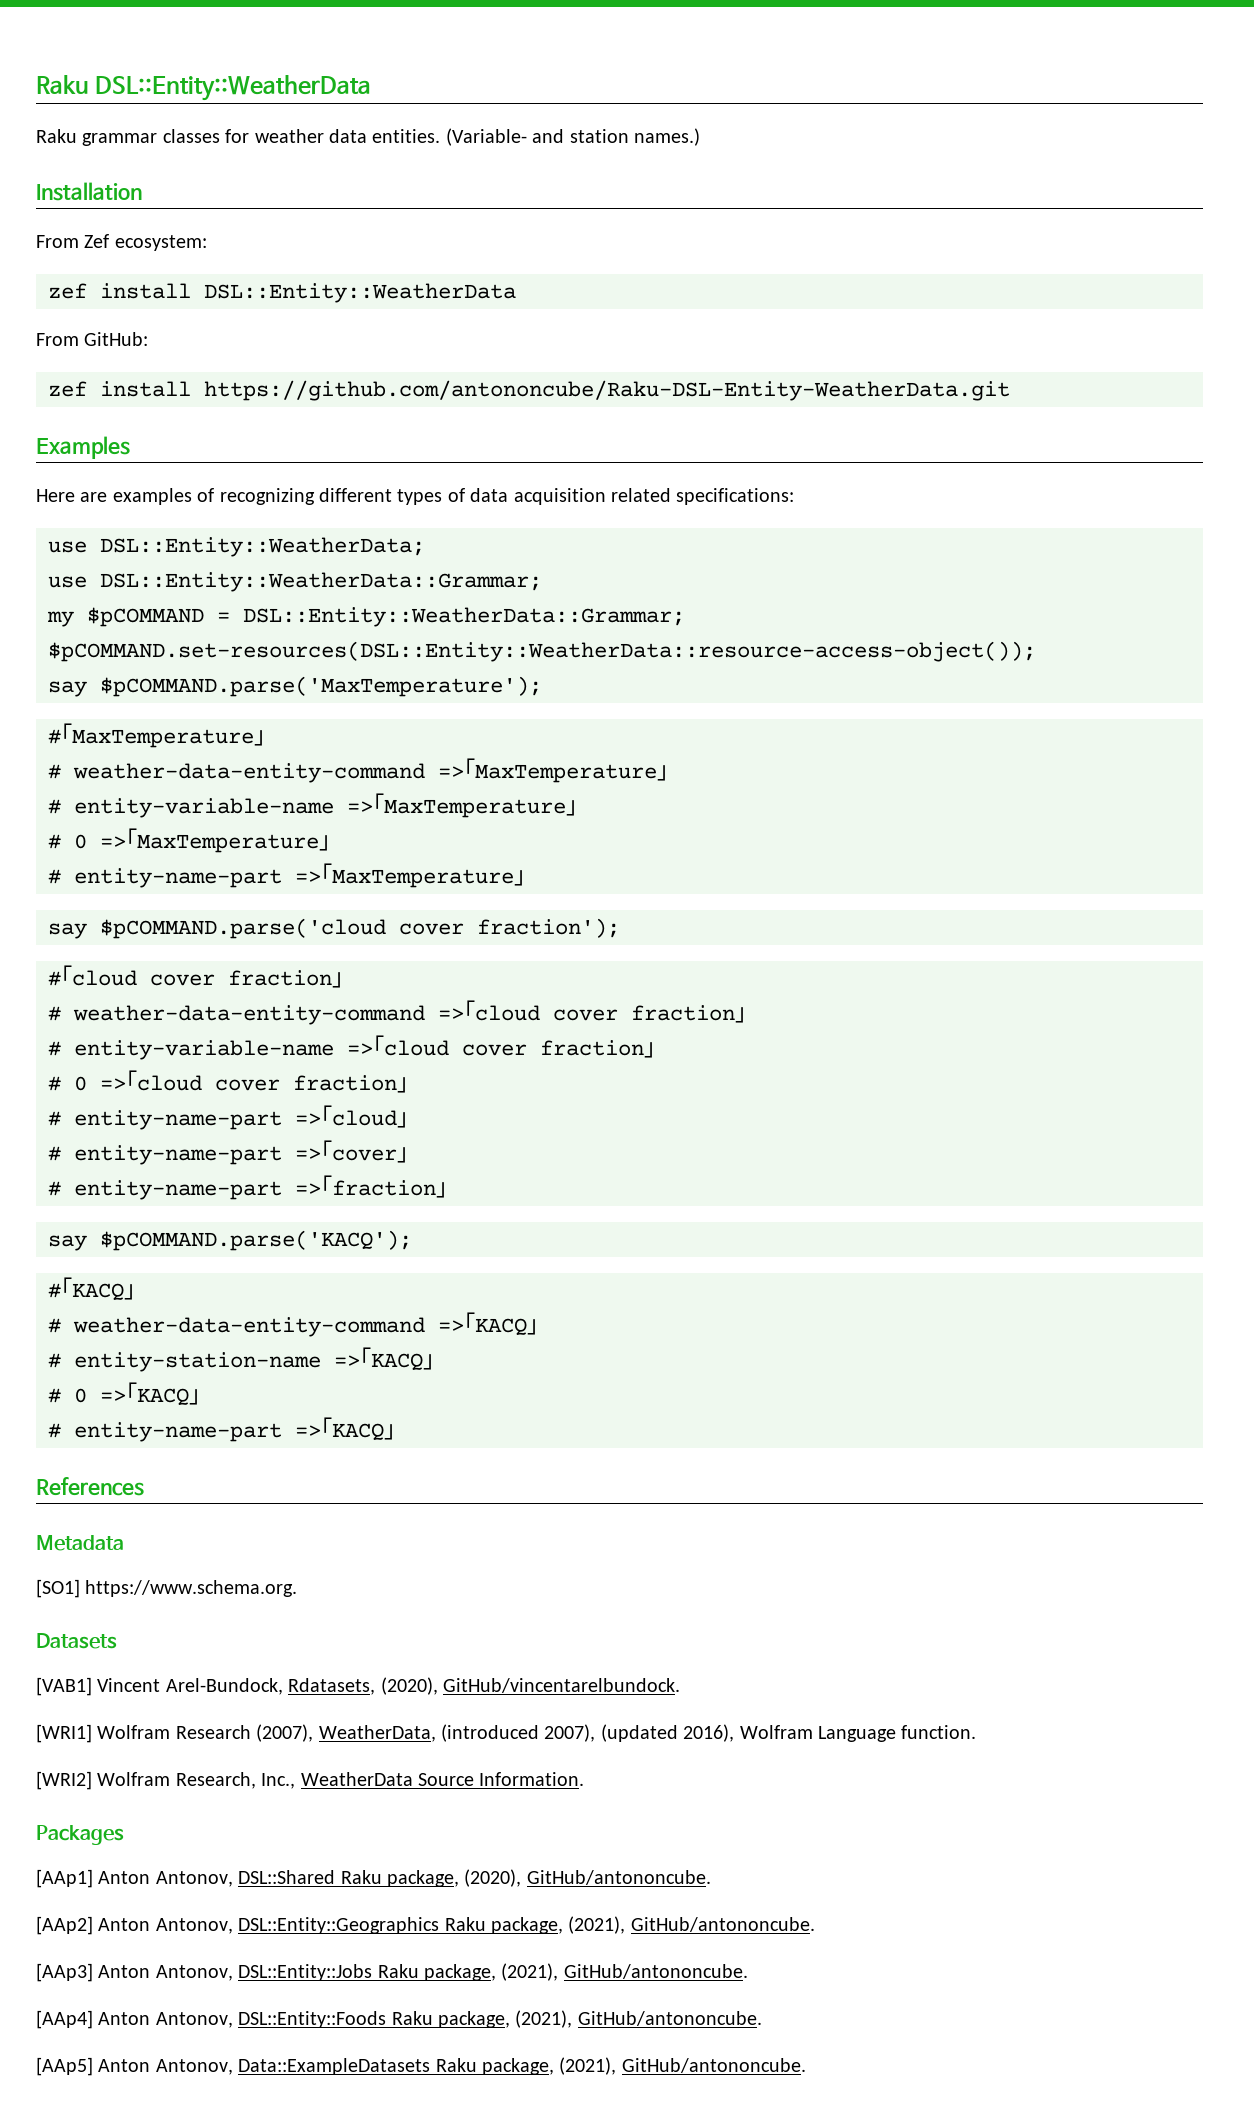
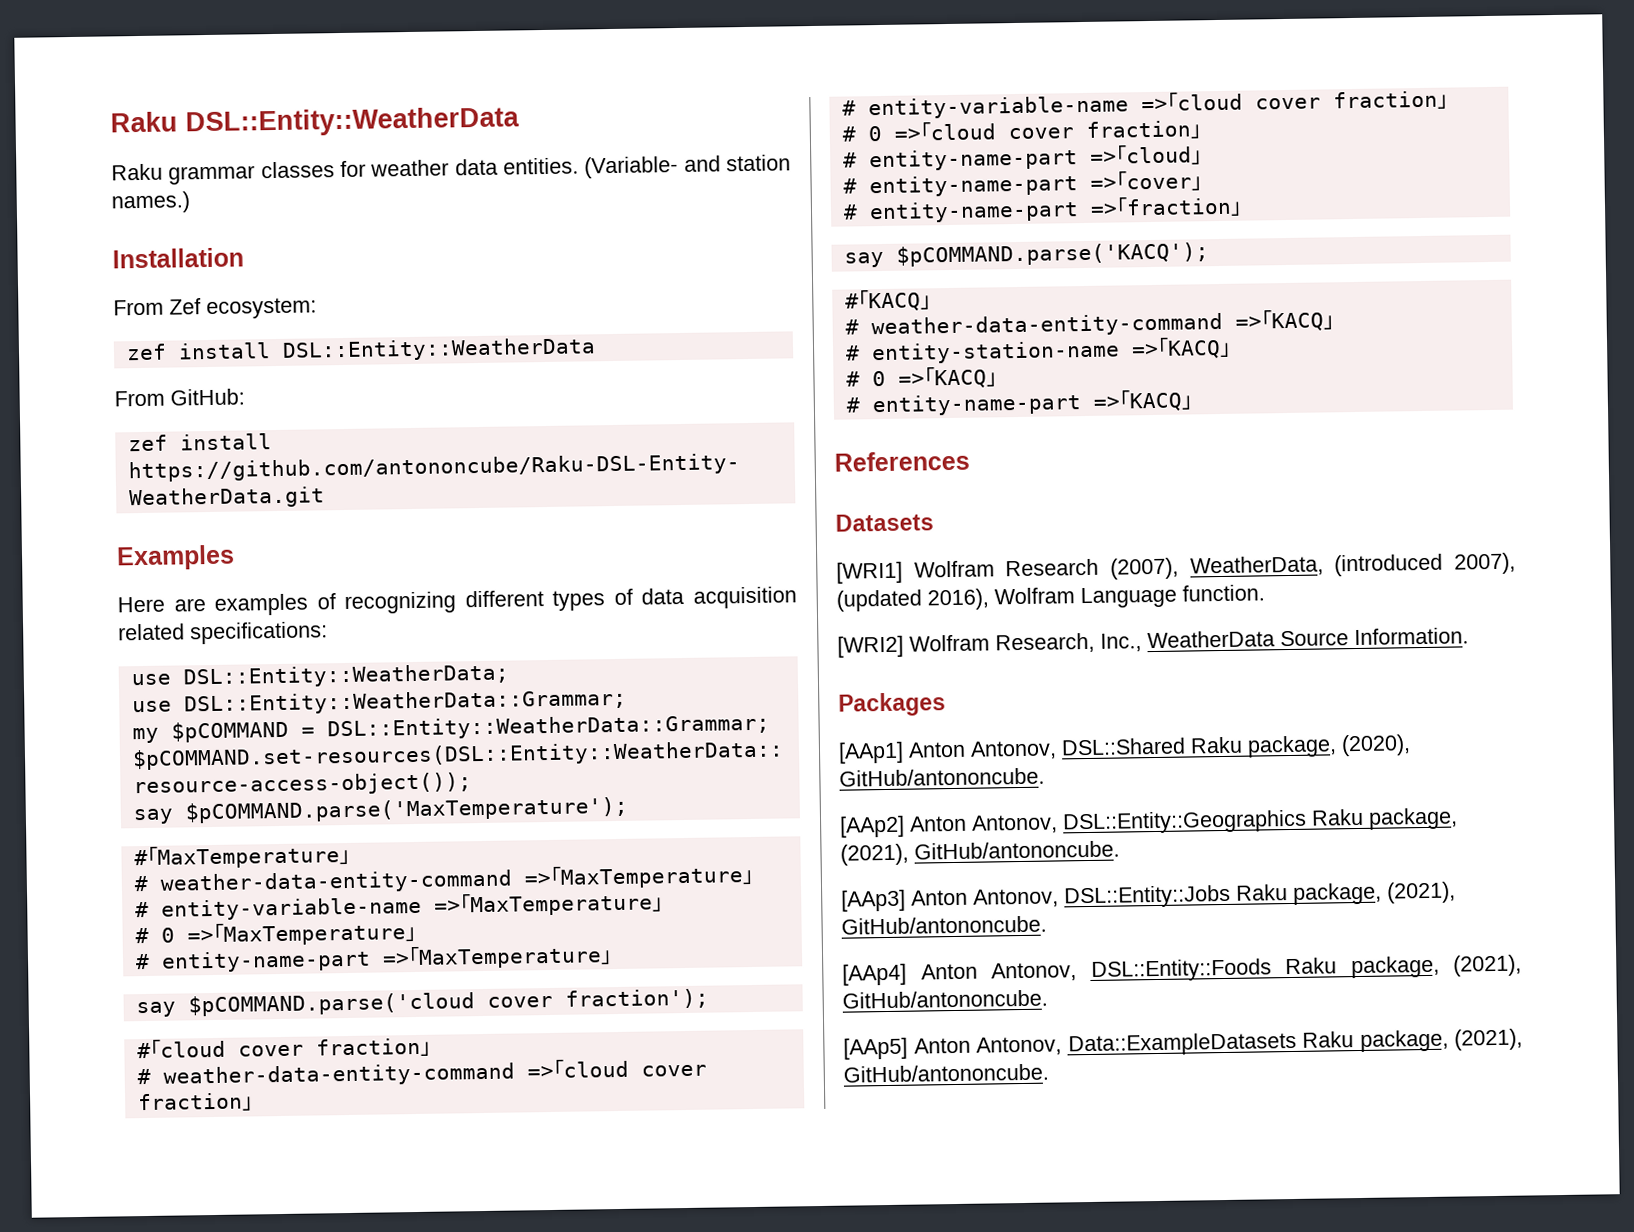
- Metadata
- [SO1] https://www.schema.org.
  Datasets
- [VAB1] Vincent Arel-Bundock, Rdatasets, (2020), GitHub/vincentarelbundock.

